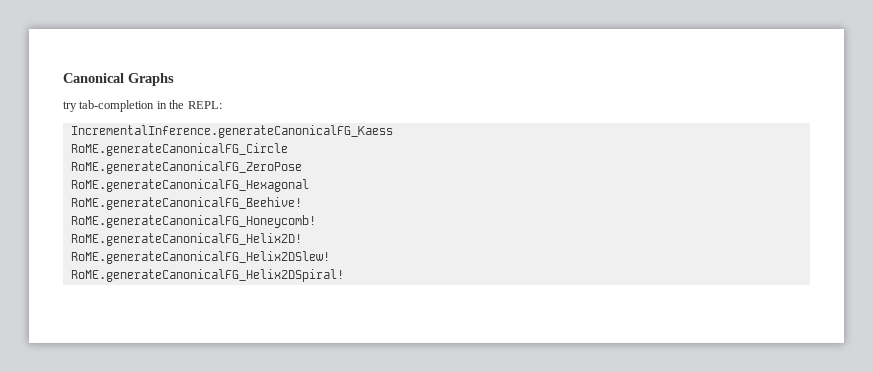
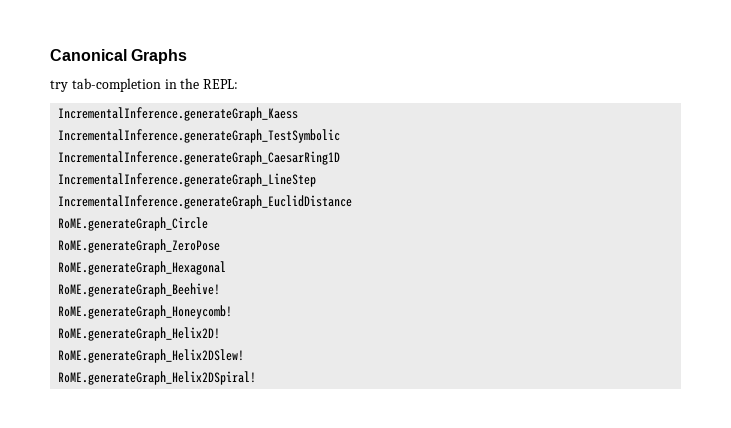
- IncrementalInference.generateCanonicalFG_Kaess
- RoME.generateCanonicalFG_Circle
- RoME.generateCanonicalFG_ZeroPose
- RoME.generateCanonicalFG_Hexagonal
- RoME.generateCanonicalFG_Beehive!
- RoME.generateCanonicalFG_Honeycomb!
- RoME.generateCanonicalFG_Helix2D!
- RoME.generateCanonicalFG_Helix2DSlew!
- RoME.generateCanonicalFG_Helix2DSpiral!
+ IncrementalInference.generateGraph_Kaess
+ IncrementalInference.generateGraph_TestSymbolic
+ IncrementalInference.generateGraph_CaesarRing1D
+ IncrementalInference.generateGraph_LineStep
+ IncrementalInference.generateGraph_EuclidDistance
+ RoME.generateGraph_Circle
+ RoME.generateGraph_ZeroPose
+ RoME.generateGraph_Hexagonal
+ RoME.generateGraph_Beehive!
+ RoME.generateGraph_Honeycomb!
+ RoME.generateGraph_Helix2D!
+ RoME.generateGraph_Helix2DSlew!
+ RoME.generateGraph_Helix2DSpiral!

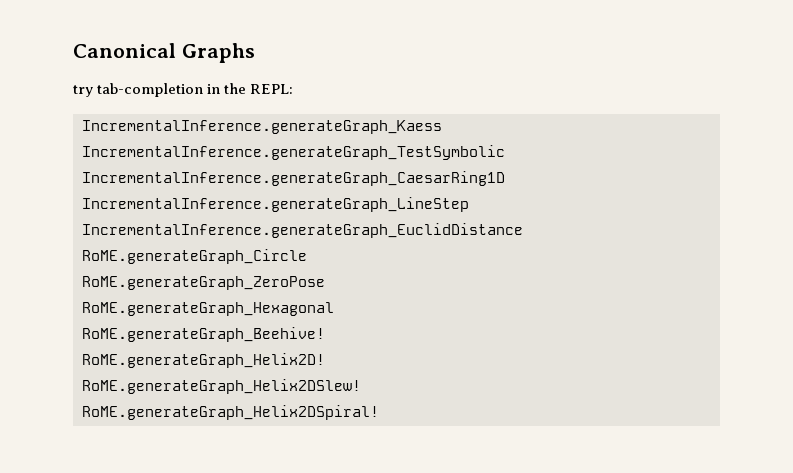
- RoME.generateGraph_Honeycomb!

